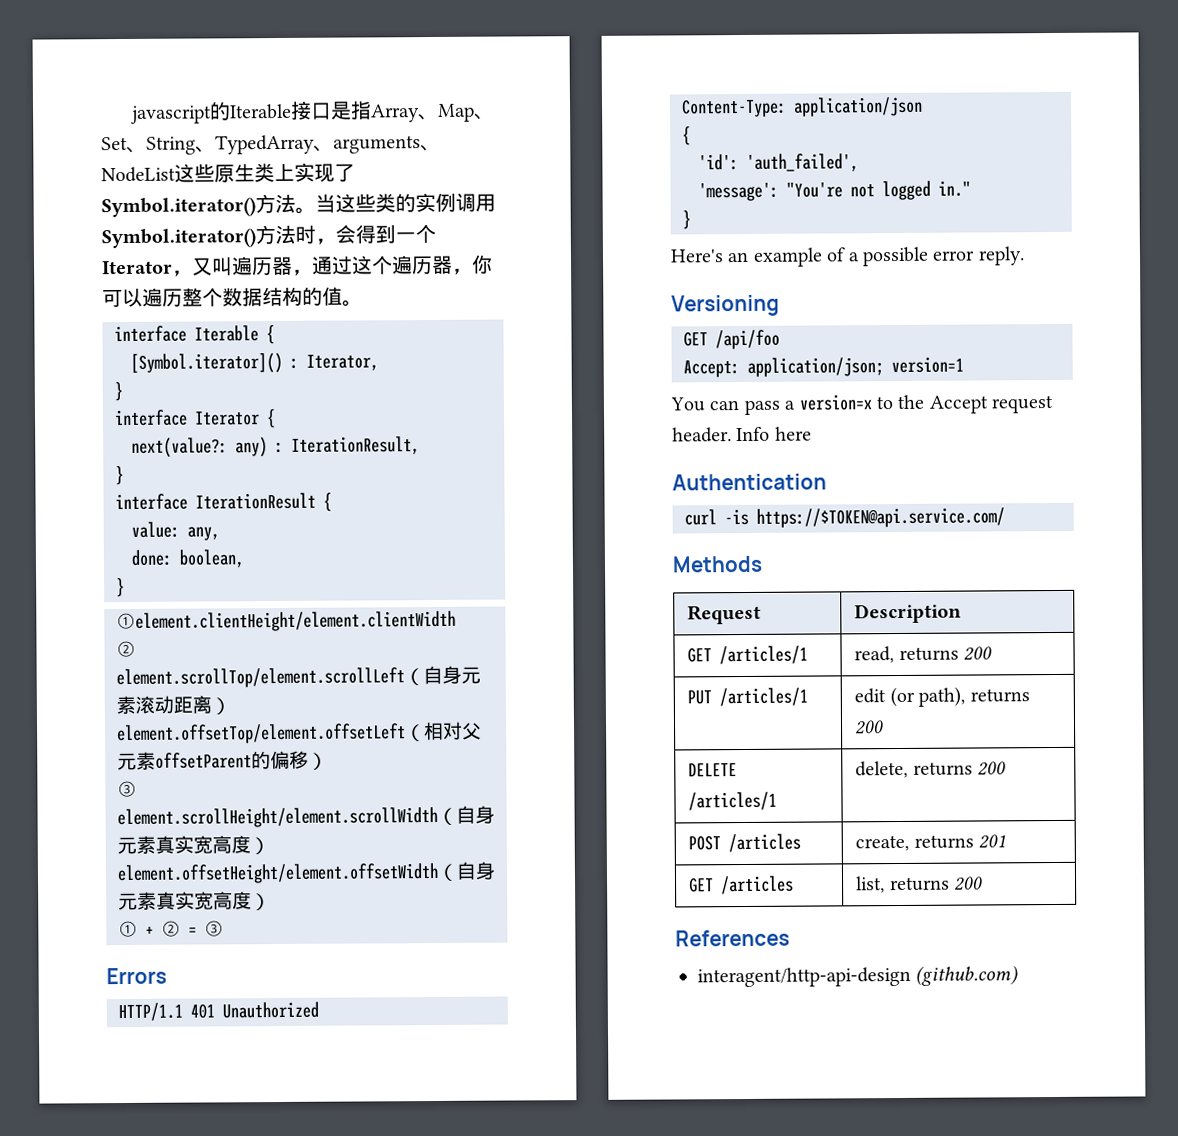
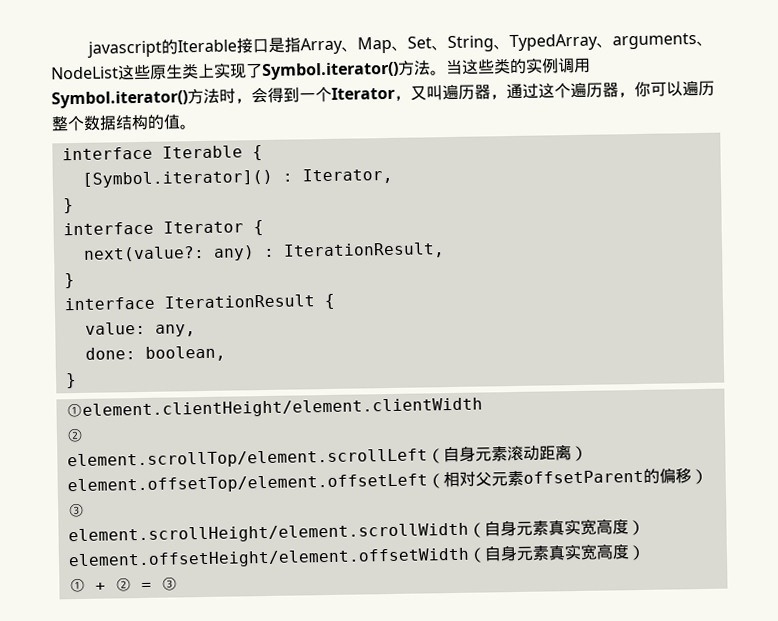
- Errors
- HTTP/1.1 401 Unauthorized
- Content-Type: application/json
- {
- 'id': 'auth_failed',
- 'message': "You're not logged in."
- }
- Here's an example of a possible error reply.
- Versioning
- GET /api/foo
- Accept: application/json; version=1
- You can pass a version=x to the Accept request header. Info here
- Authentication
- curl -is https://$TOKEN@api.service.com/
- Methods
- Request | Description
- GET /articles/1 | read, returns 200
- PUT /articles/1 | edit (or path), returns 200
- DELETE /articles/1 | delete, returns 200
- POST /articles | create, returns 201
- GET /articles | list, returns 200
- References
- interagent/http-api-design (github.com)

